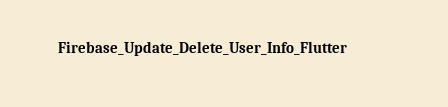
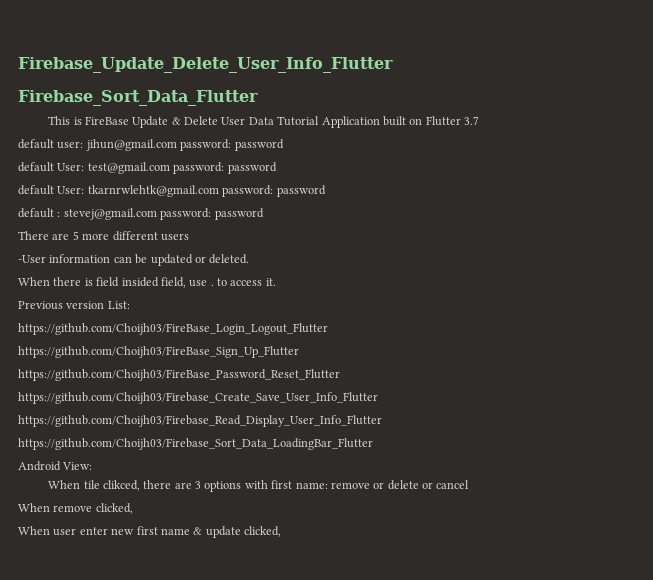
+ Firebase_Sort_Data_Flutter
+ This is FireBase Update & Delete User Data Tutorial Application built on Flutter 3.7
+ default user: jihun@gmail.com password: password
+ default User: test@gmail.com password: password
+ default User: tkarnrwlehtk@gmail.com password: password
+ default : stevej@gmail.com password: password
+ There are 5 more different users
+ -User information can be updated or deleted.
+ When there is field insided field, use . to access it.
+ Previous version List:
+ https://github.com/Choijh03/FireBase_Login_Logout_Flutter
+ https://github.com/Choijh03/FireBase_Sign_Up_Flutter
+ https://github.com/Choijh03/FireBase_Password_Reset_Flutter
+ https://github.com/Choijh03/Firebase_Create_Save_User_Info_Flutter
+ https://github.com/Choijh03/Firebase_Read_Display_User_Info_Flutter
+ https://github.com/Choijh03/Firebase_Sort_Data_LoadingBar_Flutter
+ Android View:
+ When tile clikced, there are 3 options with first name: remove or delete or cancel
+ When remove clicked,
+ When user enter new first name & update clicked,

